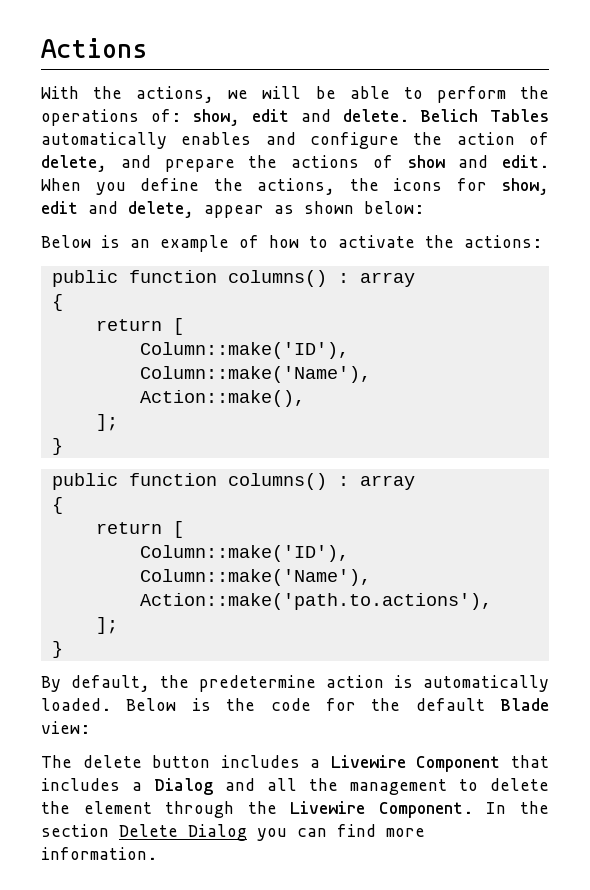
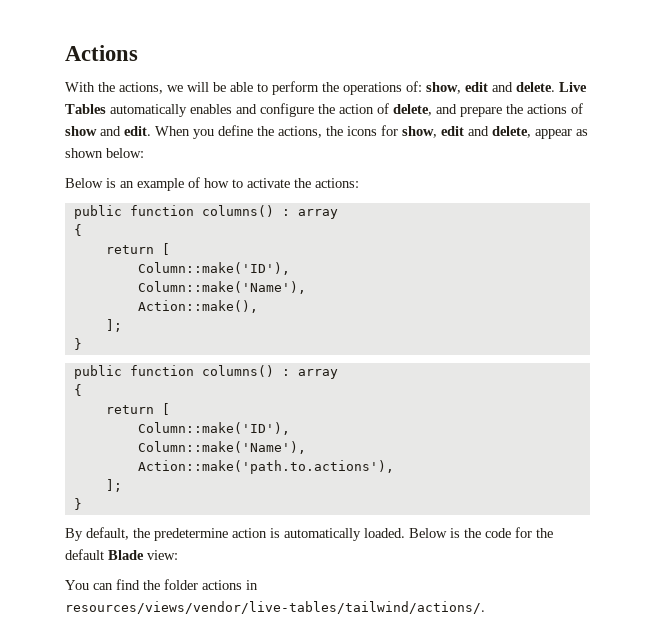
- Belich Tables automatically enables and configure the action of delete, and prepare the actions of show and edit.
+ Live Tables automatically enables and configure the action of delete, and prepare the actions of show and edit.
- The delete button includes a Livewire Component that includes a Dialog and all the management to delete the element through the Livewire Component. In the section Delete Dialog you can find more information.
+ You can find the folder actions in resources/views/vendor/live-tables/tailwind/actions/.

